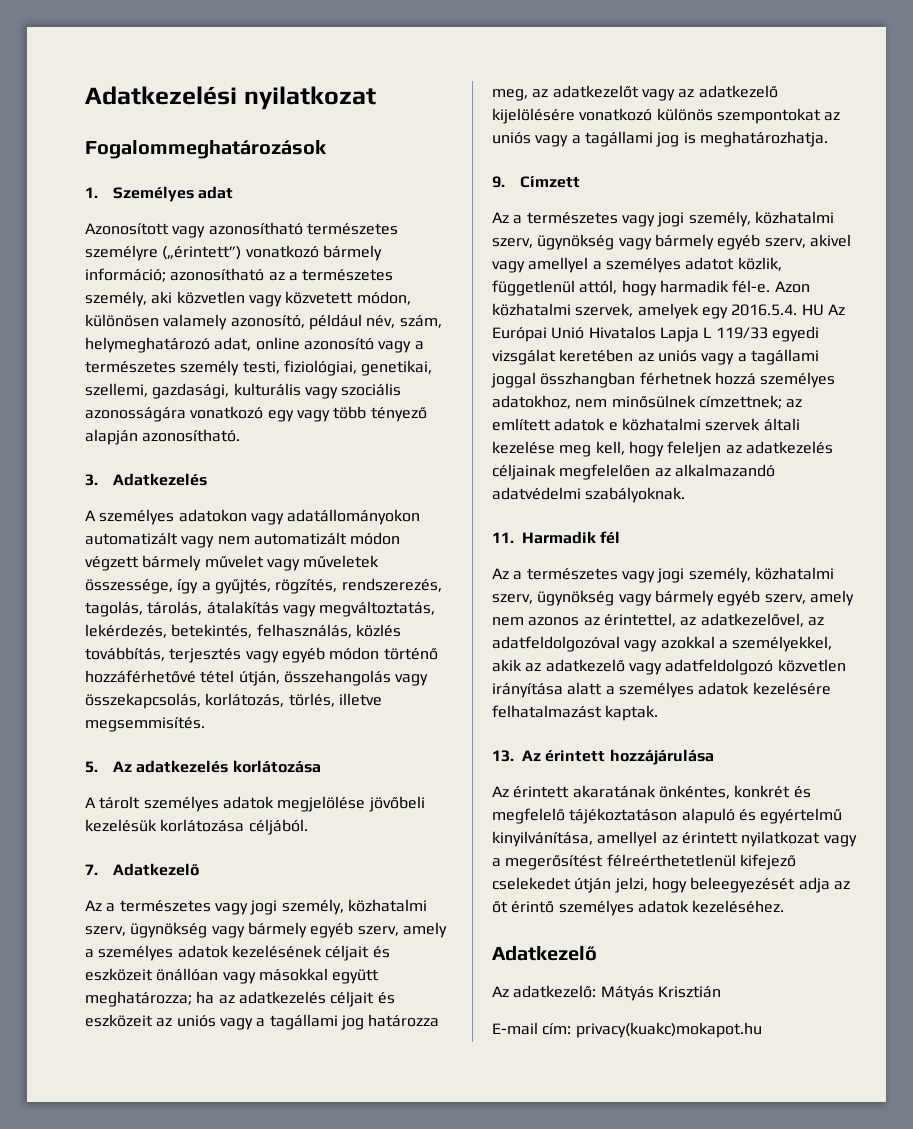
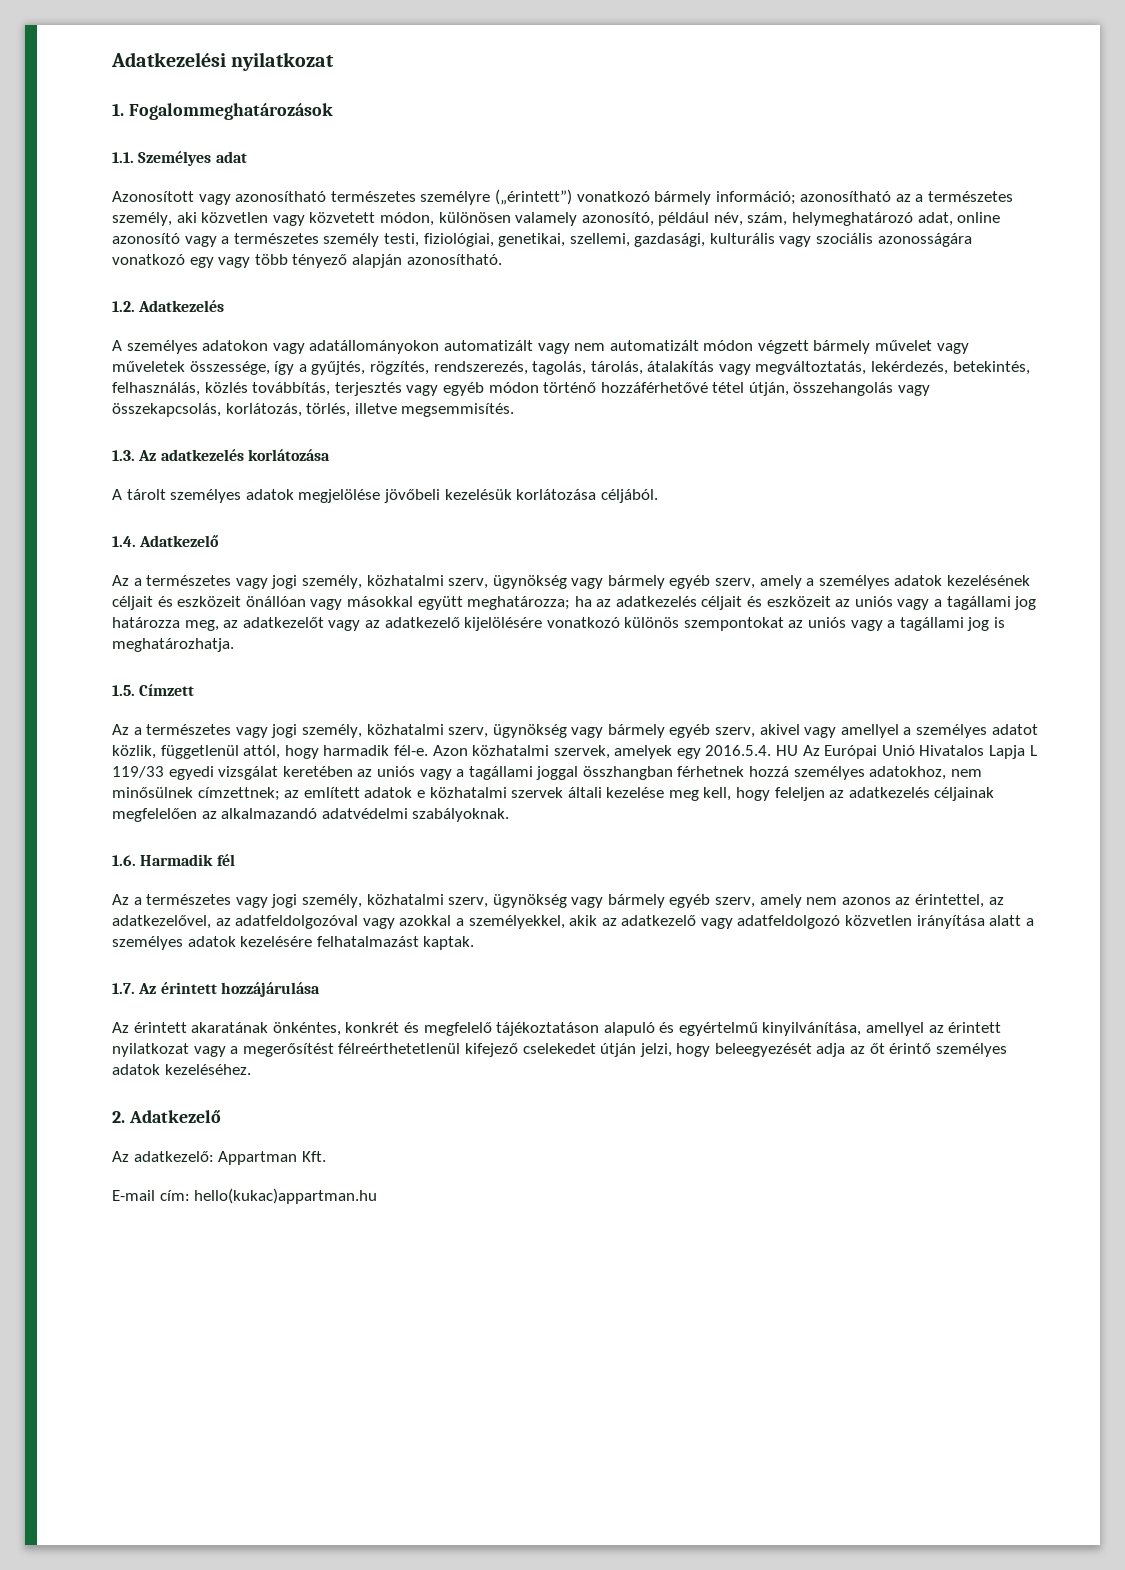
- Fogalommeghatározások
+ 1. Fogalommeghatározások
- 1. Személyes adat
+ 1.1. Személyes adat
- 3. Adatkezelés
+ 1.2. Adatkezelés
- 5. Az adatkezelés korlátozása
+ 1.3. Az adatkezelés korlátozása
- 7. Adatkezelő
+ 1.4. Adatkezelő
- 9. Címzett
+ 1.5. Címzett
- 11. Harmadik fél
+ 1.6. Harmadik fél
- 13. Az érintett hozzájárulása
+ 1.7. Az érintett hozzájárulása
  Az érintett akaratának önkéntes, konkrét és megfelelő tájékoztatáson alapuló és egyértelmű kinyilvánítása, amellyel az érintett nyilatkozat vagy a megerősítést félreérthetetlenül kifejező cselekedet útján jelzi, hogy beleegyezését adja az őt érintő személyes adatok kezeléséhez.
- Adatkezelő
+ 2. Adatkezelő
- Az adatkezelő: Mátyás Krisztián
+ Az adatkezelő: Appartman Kft.
- E-mail cím: privacy(kuakc)mokapot.hu
+ E-mail cím: hello(kukac)appartman.hu

